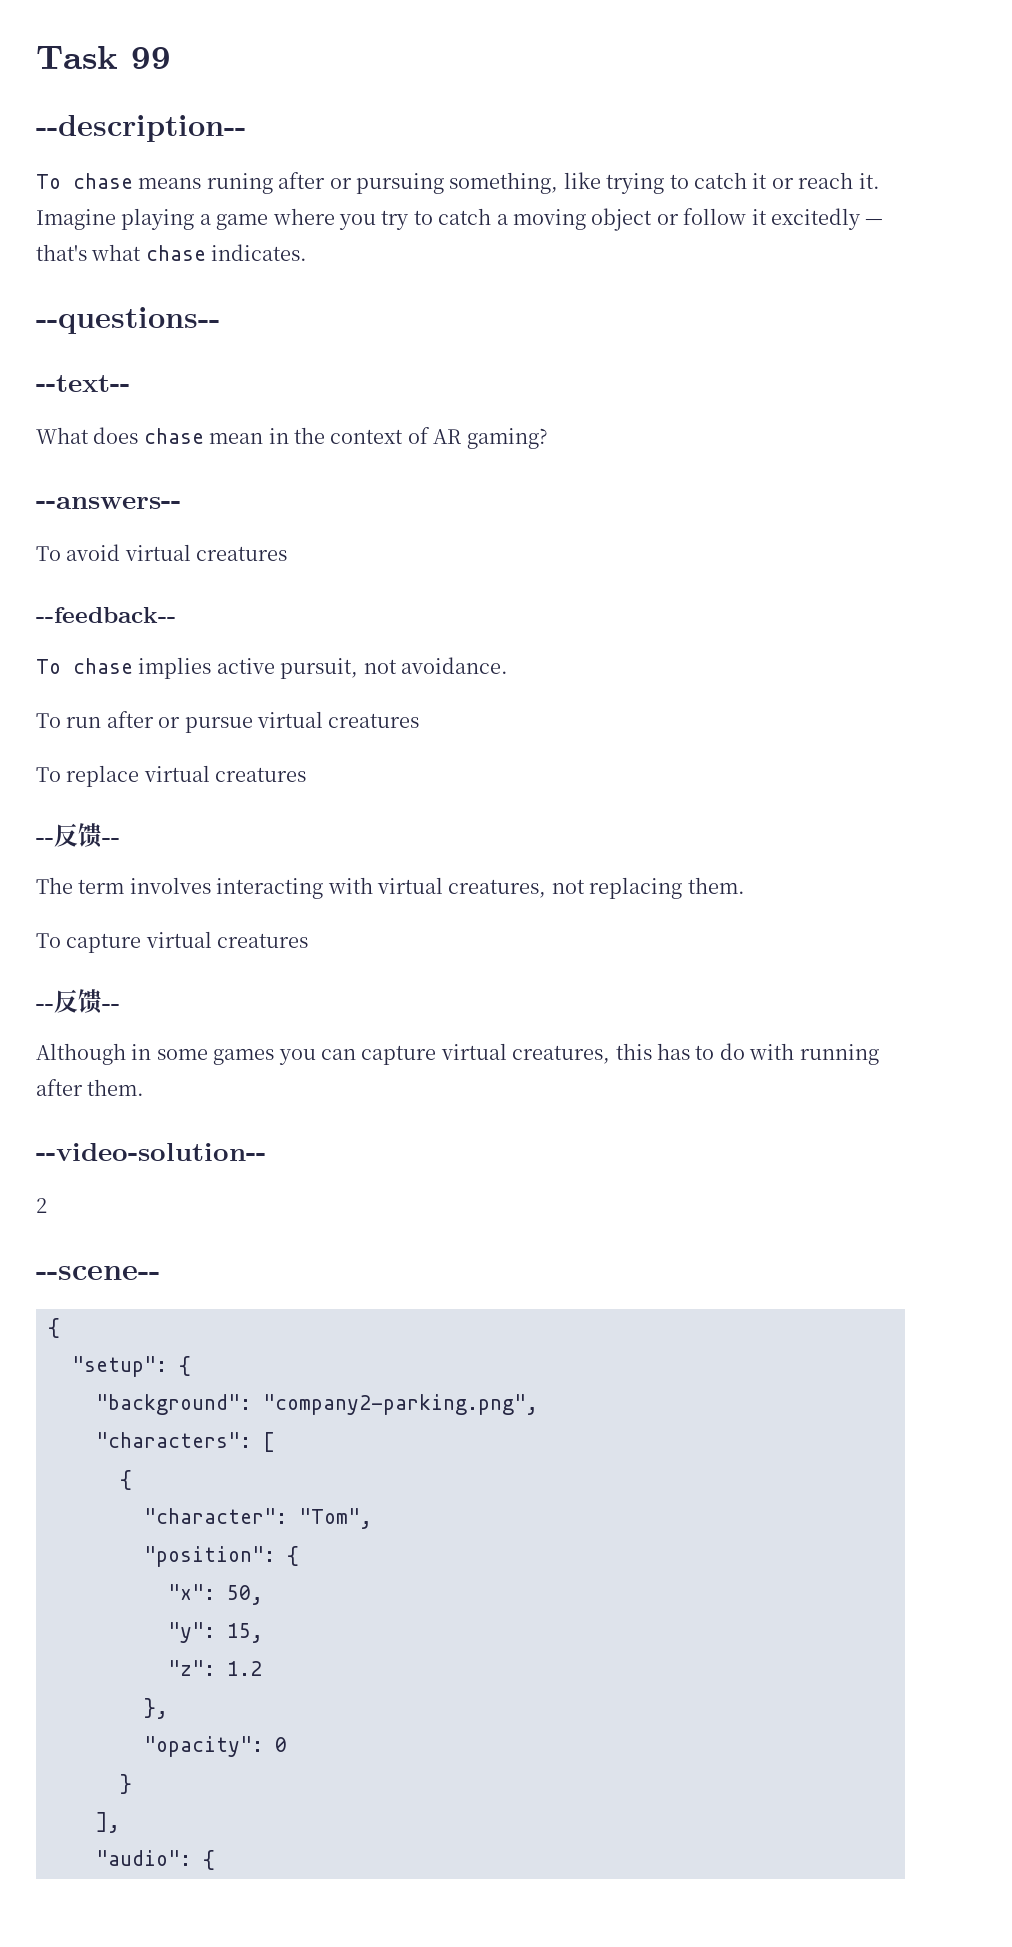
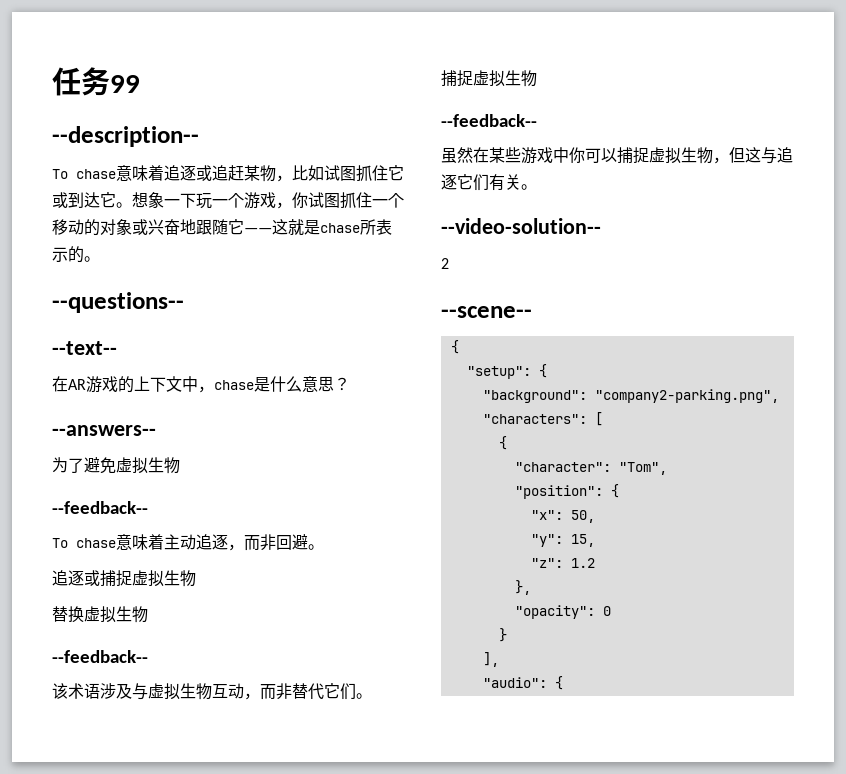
- Task 99
+ 任务99
- To chase means runing after or pursuing something, like trying to catch it or reach it. Imagine playing a game where you try to catch a moving object or follow it excitedly — that's what chase indicates.
+ To chase意味着追逐或追赶某物，比如试图抓住它或到达它。想象一下玩一个游戏，你试图抓住一个移动的对象或兴奋地跟随它——这就是chase所表示的。
  --questions--
  --text--
- What does chase mean in the context of AR gaming?
+ 在AR游戏的上下文中，chase是什么意思？
  --answers--
- To avoid virtual creatures
+ 为了避免虚拟生物
  --feedback--
- To chase implies active pursuit, not avoidance.
- To run after or pursue virtual creatures
- To replace virtual creatures
- --反馈--
- The term involves interacting with virtual creatures, not replacing them.
- To capture virtual creatures
- --反馈--
- Although in some games you can capture virtual creatures, this has to do with running after them.
+ To chase意味着主动追逐，而非回避。
+ 追逐或捕捉虚拟生物
+ 替换虚拟生物
+ --feedback--
+ 该术语涉及与虚拟生物互动，而非替代它们。
+ 捕捉虚拟生物
+ --feedback--
+ 虽然在某些游戏中你可以捕捉虚拟生物，但这与追逐它们有关。

